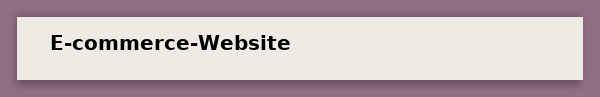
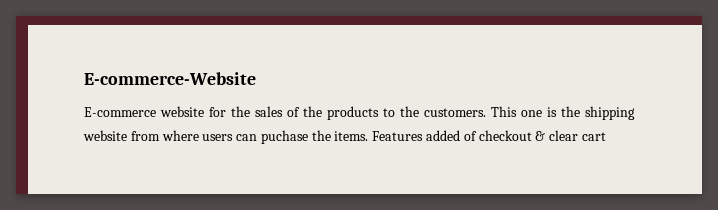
+ E-commerce website for the sales of the products to the customers. This one is the shipping website from where users can puchase the items. Features added of checkout & clear cart

